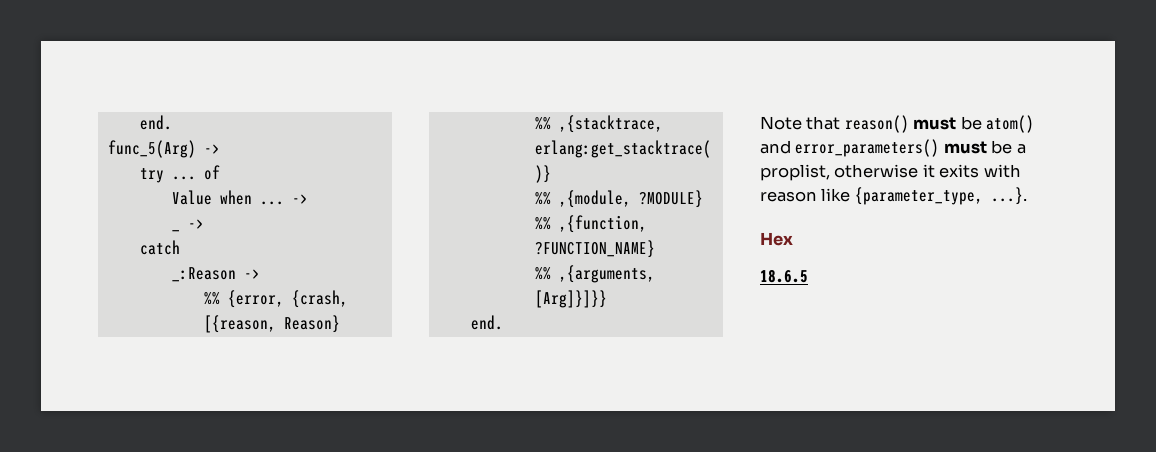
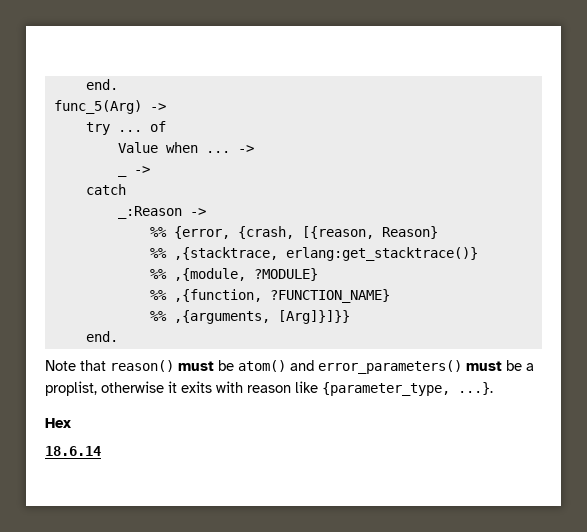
- 18.6.5
+ 18.6.14

